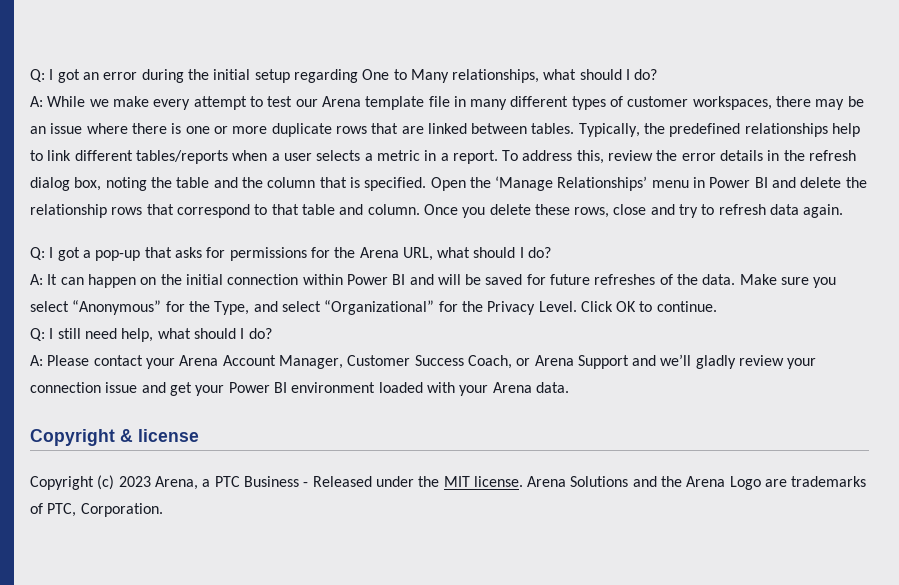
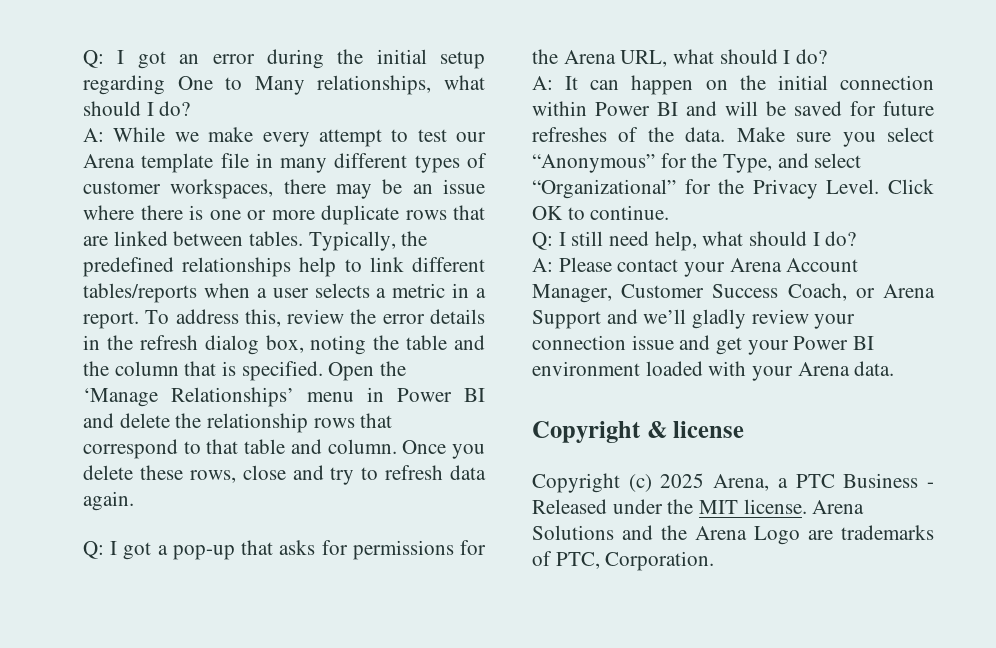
- Copyright (c) 2023 Arena, a PTC Business - Released under the MIT license.
+ Copyright (c) 2025 Arena, a PTC Business - Released under the MIT license.

